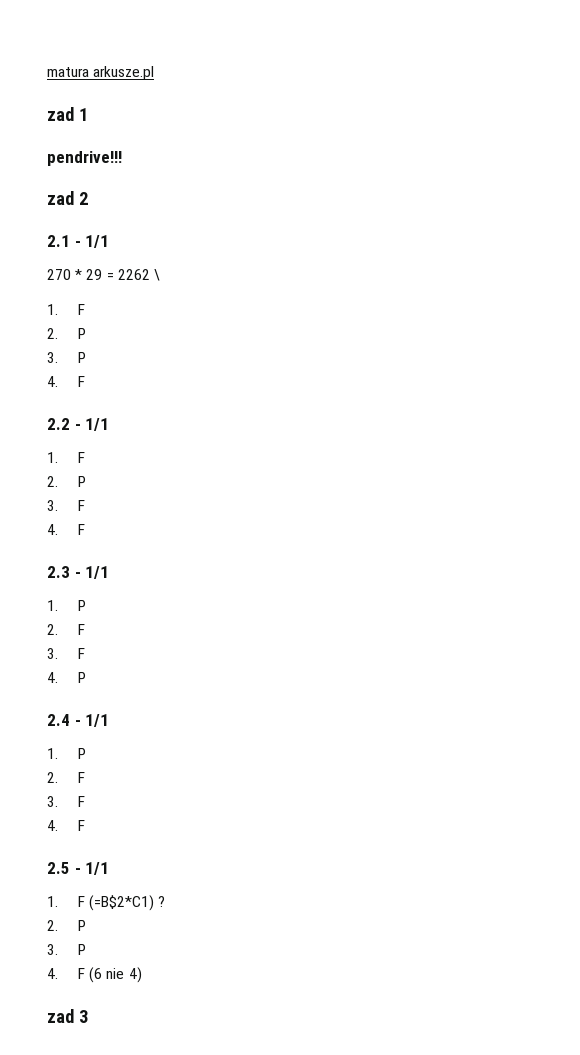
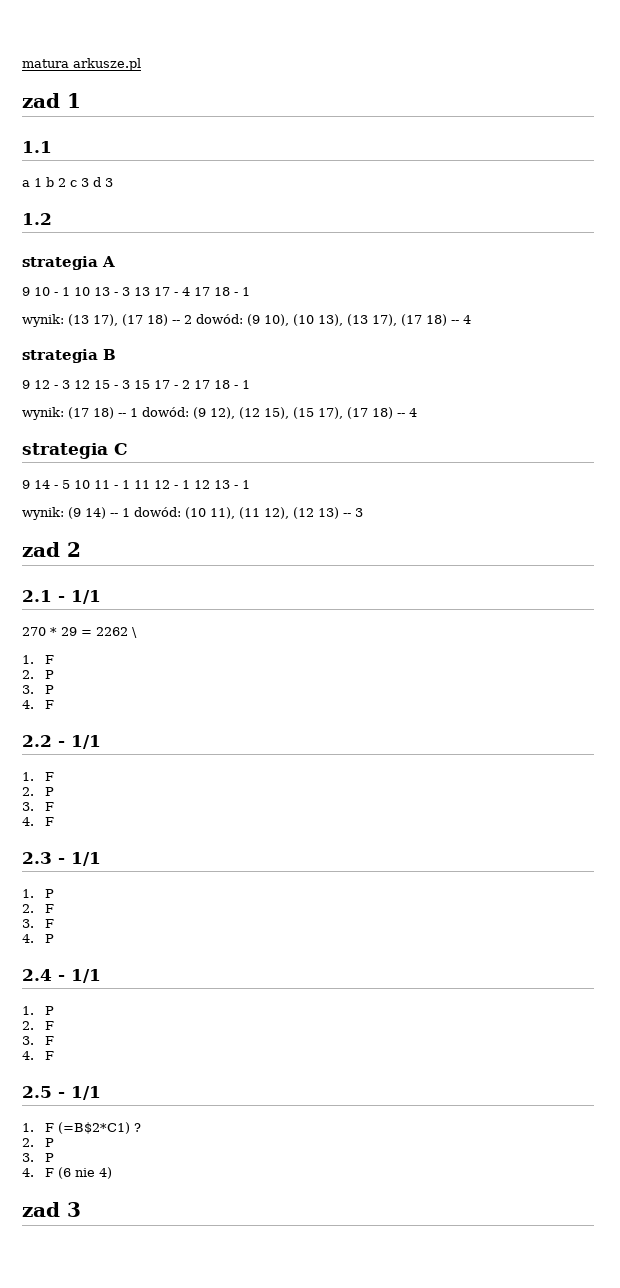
- pendrive!!!
+ 1.1
+ a 1 b 2 c 3 d 3
+ 1.2
+ strategia A
+ 9 10 - 1 10 13 - 3 13 17 - 4 17 18 - 1
+ wynik: (13 17), (17 18) -- 2 dowód: (9 10), (10 13), (13 17), (17 18) -- 4
+ strategia B
+ 9 12 - 3 12 15 - 3 15 17 - 2 17 18 - 1
+ wynik: (17 18) -- 1 dowód: (9 12), (12 15), (15 17), (17 18) -- 4
+ strategia C
+ 9 14 - 5 10 11 - 1 11 12 - 1 12 13 - 1
+ wynik: (9 14) -- 1 dowód: (10 11), (11 12), (12 13) -- 3

